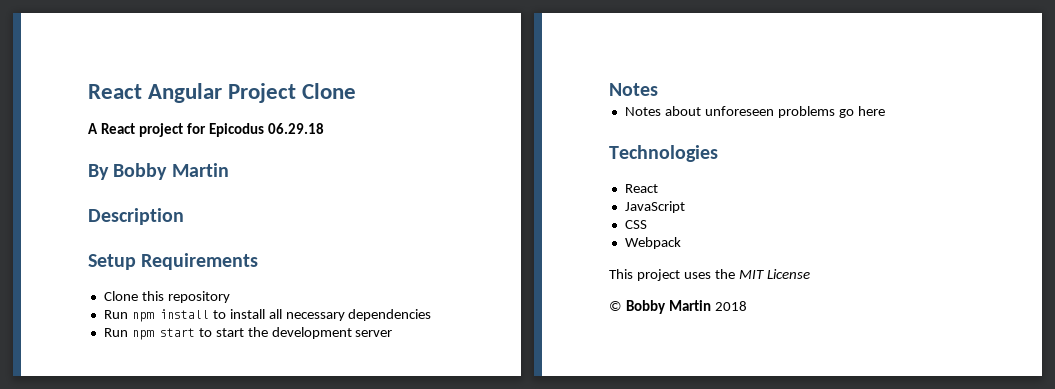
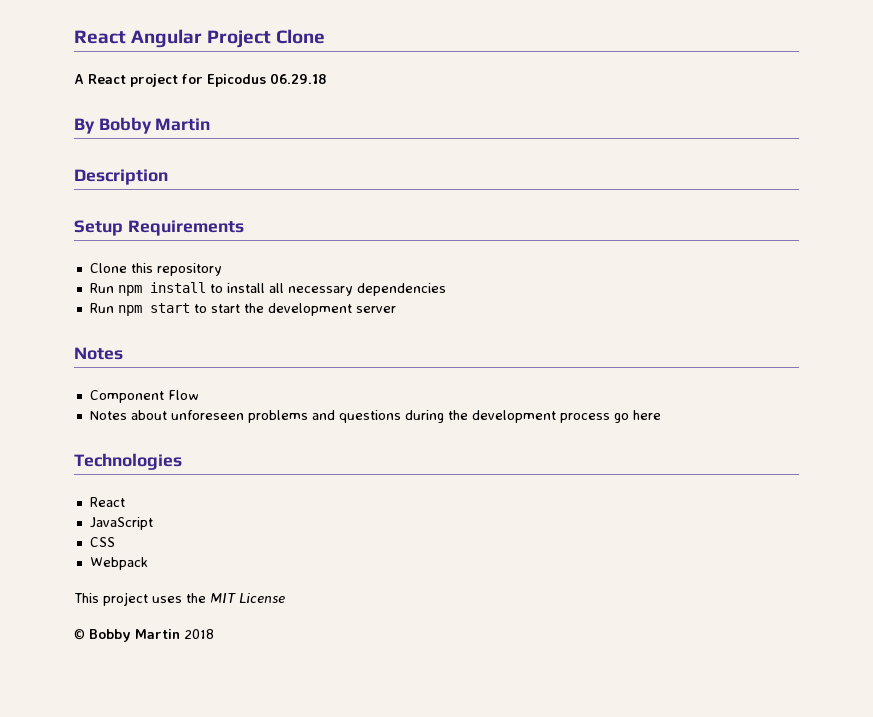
+ Component Flow
- Notes about unforeseen problems go here
+ Notes about unforeseen problems and questions during the development process go here

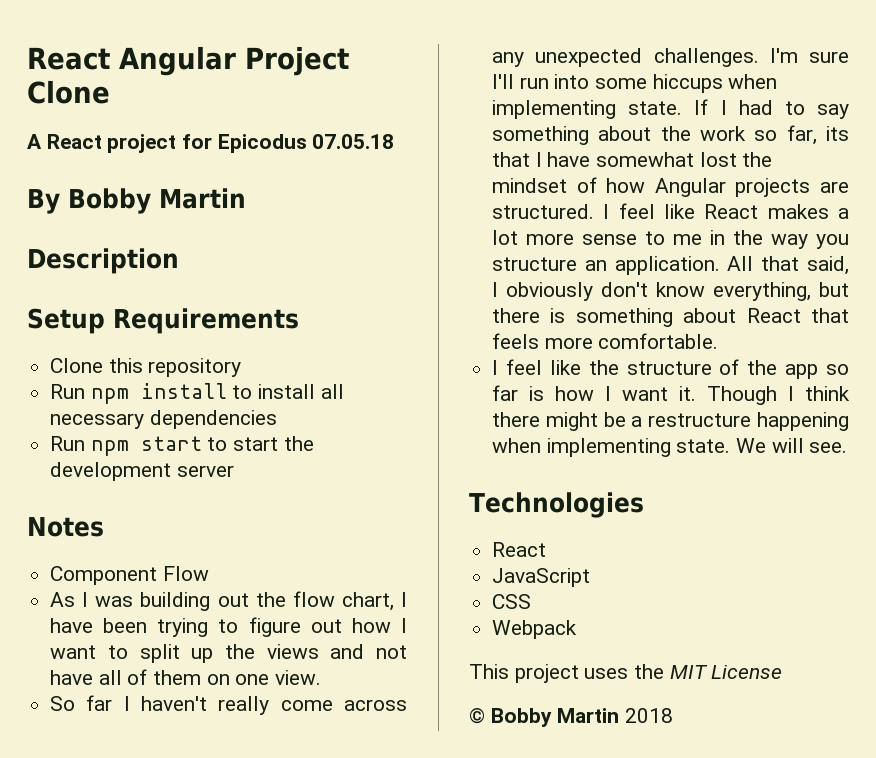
- A React project for Epicodus 06.29.18
+ A React project for Epicodus 07.05.18
- Notes about unforeseen problems and questions during the development process go here
+ As I was building out the flow chart, I have been trying to figure out how I want to split up the views and not have all of them on one view.
+ So far I haven't really come across any unexpected challenges. I'm sure I'll run into some hiccups when implementing state. If I had to say something about the work so far, its that I have somewhat lost the mindset of how Angular projects are structured. I feel like React makes a lot more sense to me in the way you structure an application. All that said, I obviously don't know everything, but there is something about React that feels more comfortable.
+ I feel like the structure of the app so far is how I want it. Though I think there might be a restructure happening when implementing state. We will see.

